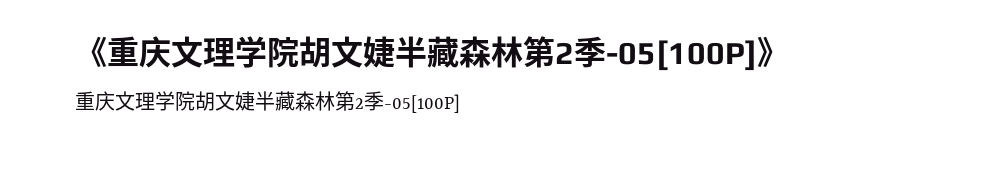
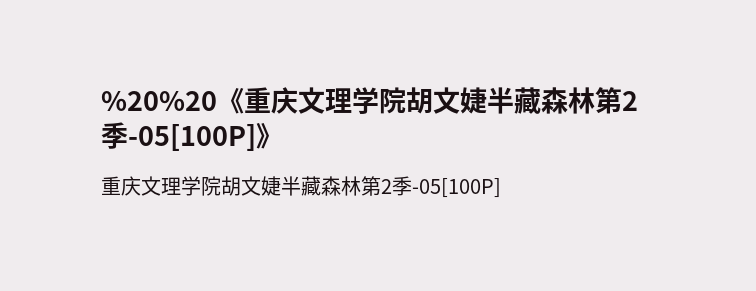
- 《重庆文理学院胡文婕半藏森林第2季-05[100P]》
+ %20%20《重庆文理学院胡文婕半藏森林第2季-05[100P]》

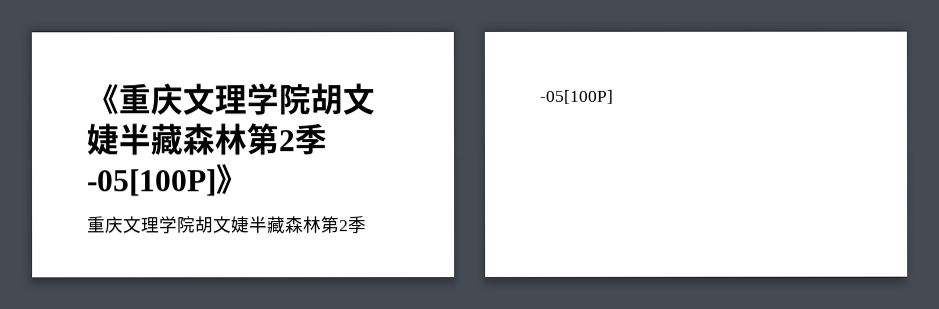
- %20%20《重庆文理学院胡文婕半藏森林第2季-05[100P]》
+ 《重庆文理学院胡文婕半藏森林第2季-05[100P]》

